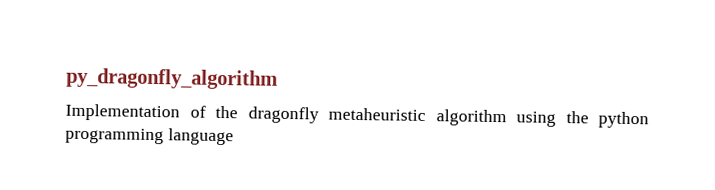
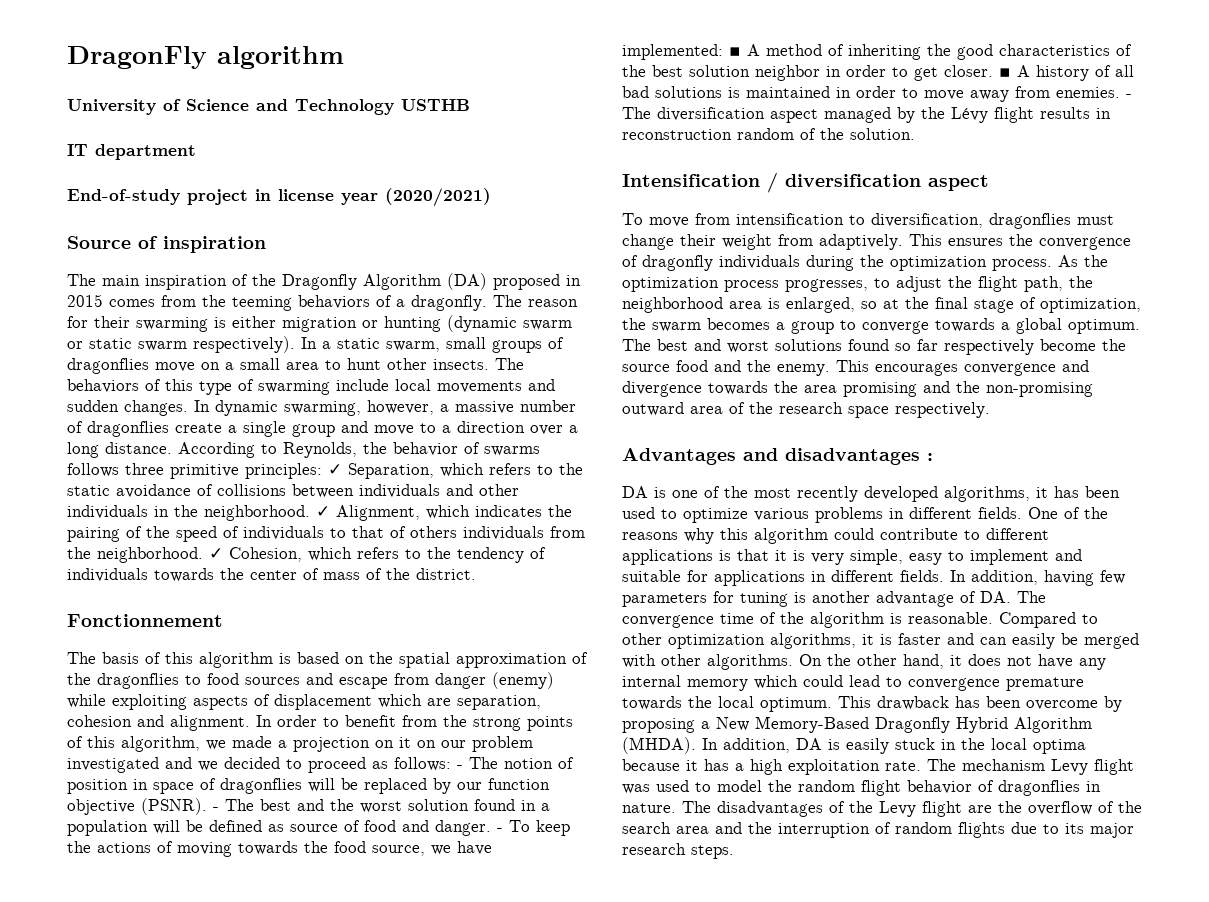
- py_dragonfly_algorithm
- Implementation of the dragonfly metaheuristic algorithm using the python programming language
+ DragonFly algorithm
+ University of Science and Technology USTHB
+ IT department
+ End-of-study project in license year (2020/2021)
+ Source of inspiration
+ The main inspiration of the Dragonfly Algorithm (DA) proposed in 2015 comes from the teeming behaviors of a dragonfly. The reason for their swarming is either migration or hunting (dynamic swarm or static swarm respectively). In a static swarm, small groups of dragonflies move on a small area to hunt other insects. The behaviors of this type of swarming include local movements and sudden changes. In dynamic swarming, however, a massive number of dragonflies create a single group and move to a direction over a long distance. According to Reynolds, the behavior of swarms follows three primitive principles: ✓ Separation, which refers to the static avoidance of collisions between individuals and other individuals in the neighborhood. ✓ Alignment, which indicates the pairing of the speed of individuals to that of others individuals from the neighborhood. ✓ Cohesion, which refers to the tendency of individuals towards the center of mass of the district.
+ Fonctionnement
+ The basis of this algorithm is based on the spatial approximation of the dragonflies to food sources and escape from danger (enemy) while exploiting aspects of displacement which are separation, cohesion and alignment. In order to benefit from the strong points of this algorithm, we made a projection on it on our problem investigated and we decided to proceed as follows: - The notion of position in space of dragonflies will be replaced by our function objective (PSNR). - The best and the worst solution found in a population will be defined as source of food and danger. - To keep the actions of moving towards the food source, we have implemented: ▪ A method of inheriting the good characteristics of the best solution neighbor in order to get closer. ▪ A history of all bad solutions is maintained in order to move away from enemies. - The diversification aspect managed by the Lévy flight results in reconstruction random of the solution.
+ Intensification / diversification aspect
+ To move from intensification to diversification, dragonflies must change their weight from adaptively. This ensures the convergence of dragonfly individuals during the optimization process. As the optimization process progresses, to adjust the flight path, the neighborhood area is enlarged, so at the final stage of optimization, the swarm becomes a group to converge towards a global optimum. The best and worst solutions found so far respectively become the source food and the enemy. This encourages convergence and divergence towards the area promising and the non-promising outward area of the research space respectively.
+ Advantages and disadvantages :
+ DA is one of the most recently developed algorithms, it has been used to optimize various problems in different fields. One of the reasons why this algorithm could contribute to different applications is that it is very simple, easy to implement and suitable for applications in different fields. In addition, having few parameters for tuning is another advantage of DA. The convergence time of the algorithm is reasonable. Compared to other optimization algorithms, it is faster and can easily be merged with other algorithms. On the other hand, it does not have any internal memory which could lead to convergence premature towards the local optimum. This drawback has been overcome by proposing a New Memory-Based Dragonfly Hybrid Algorithm (MHDA). In addition, DA is easily stuck in the local optima because it has a high exploitation rate. The mechanism Levy flight was used to model the random flight behavior of dragonflies in nature. The disadvantages of the Levy flight are the overflow of the search area and the interruption of random flights due to its major research steps.

